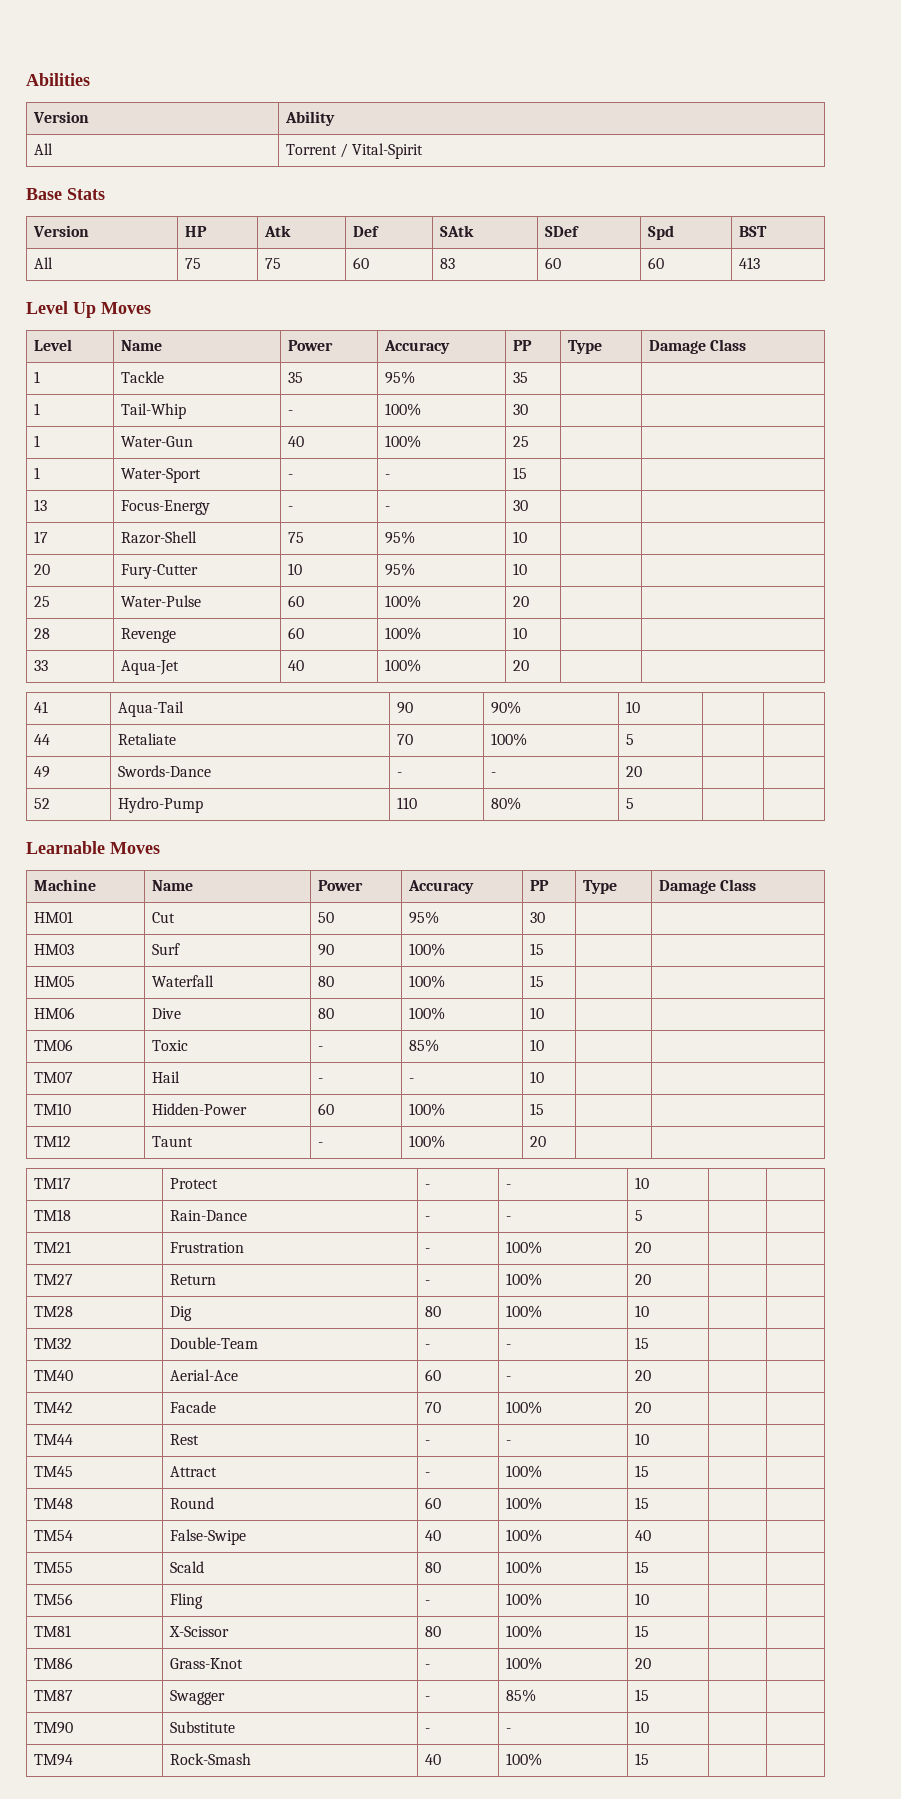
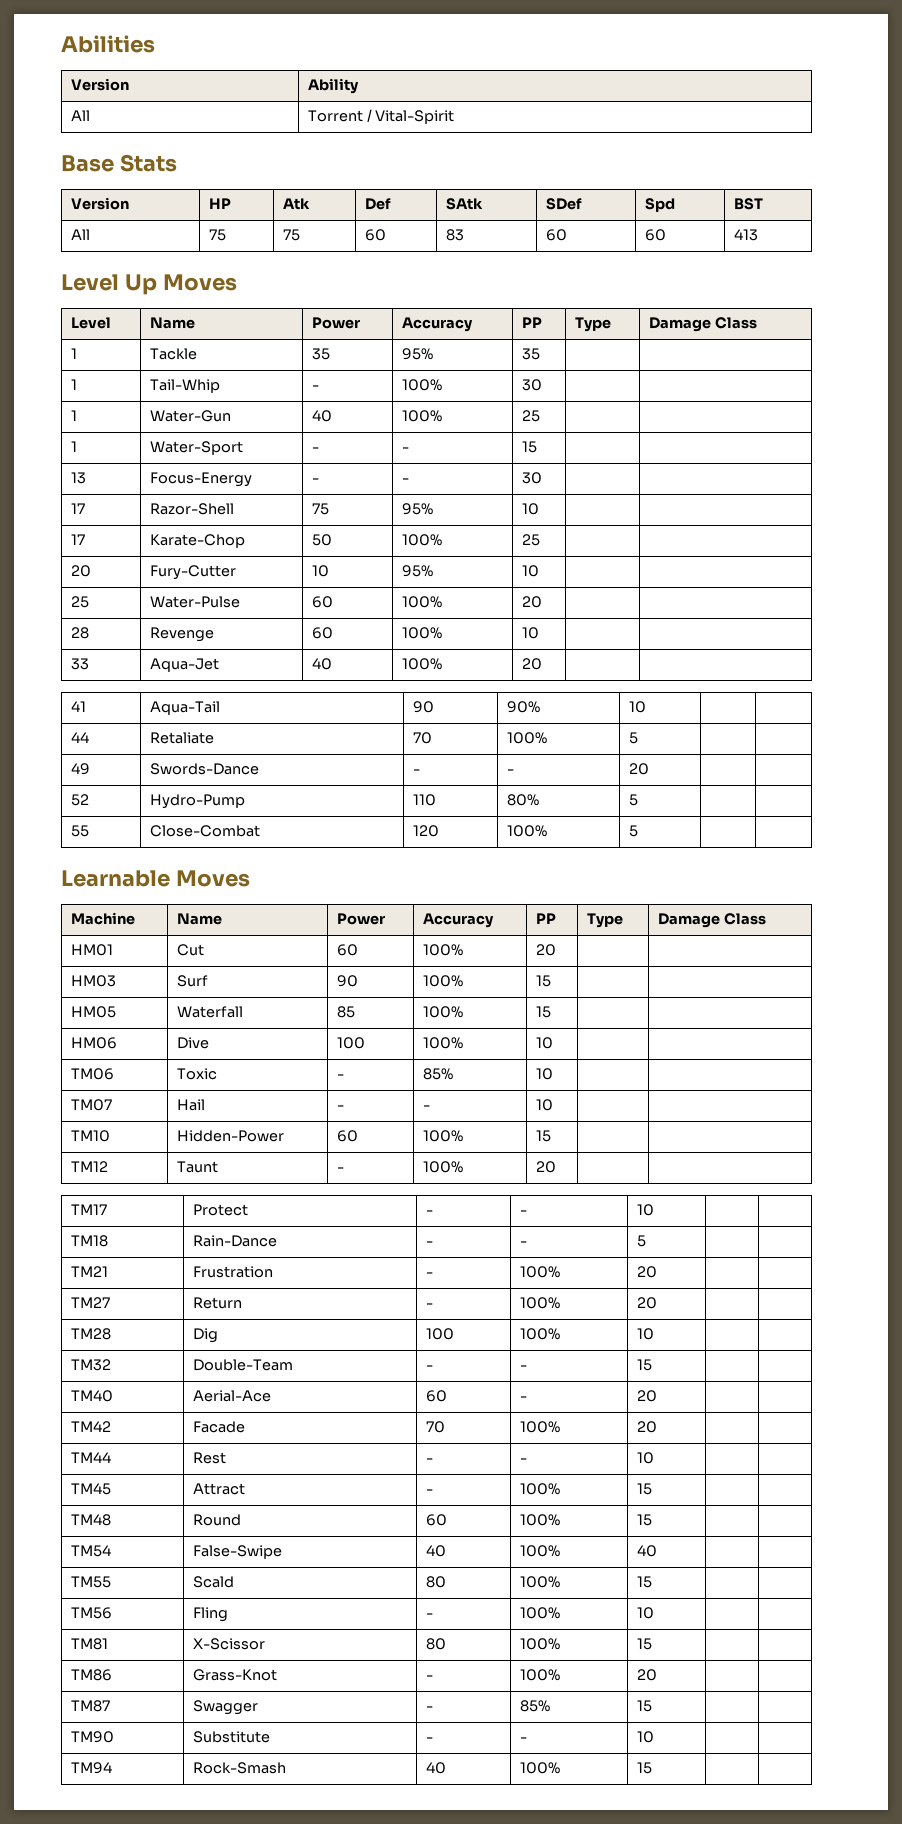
+ 17 | Karate-Chop | 50 | 100% | 25 | |
+ 55 | Close-Combat | 120 | 100% | 5 | |
- HM01 | Cut | 50 | 95% | 30 | |
+ HM01 | Cut | 60 | 100% | 20 | |
- HM05 | Waterfall | 80 | 100% | 15 | |
+ HM05 | Waterfall | 85 | 100% | 15 | |
- HM06 | Dive | 80 | 100% | 10 | |
+ HM06 | Dive | 100 | 100% | 10 | |
- TM28 | Dig | 80 | 100% | 10 | |
+ TM28 | Dig | 100 | 100% | 10 | |

